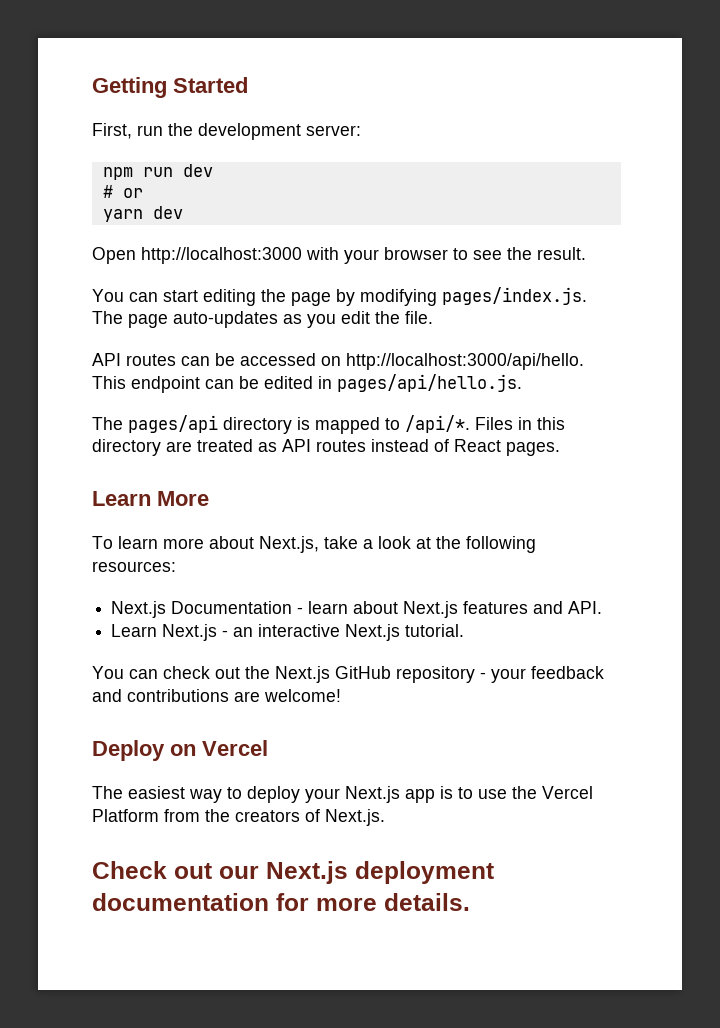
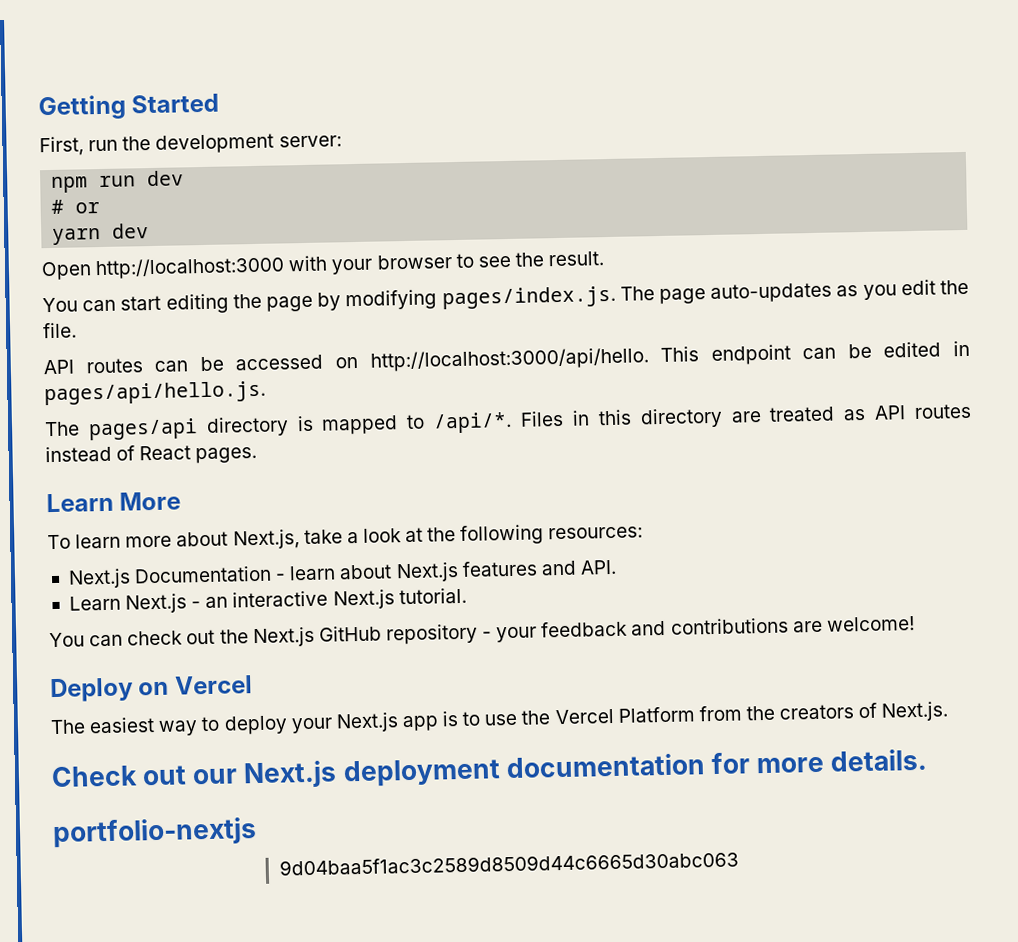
+ portfolio-nextjs
+ 9d04baa5f1ac3c2589d8509d44c6665d30abc063

